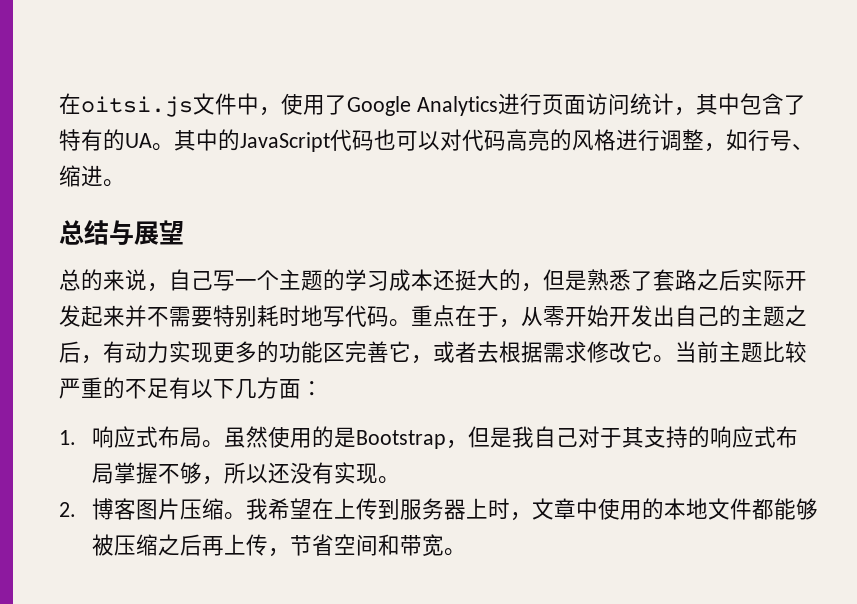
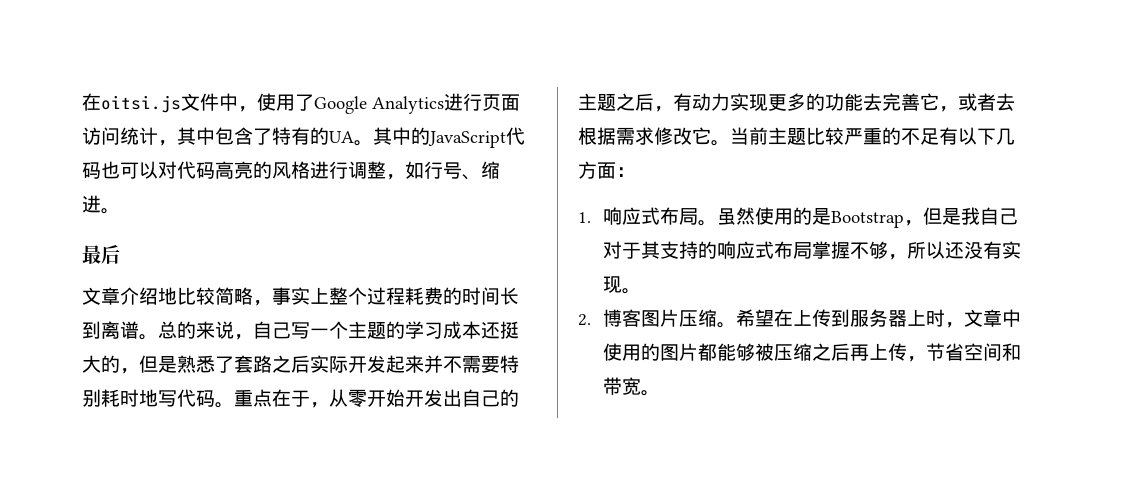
- 总结与展望
- 总的来说，自己写一个主题的学习成本还挺大的，但是熟悉了套路之后实际开发起来并不需要特别耗时地写代码。
+ 最后
+ 文章介绍地比较简略，事实上整个过程耗费的时间长到离谱。总的来说，自己写一个主题的学习成本还挺大的，但是熟悉了套路之后实际开发起来并不需要特别耗时地写代码。
- 重点在于，从零开始开发出自己的主题之后，有动力实现更多的功能区完善它，或者去根据需求修改它。
+ 重点在于，从零开始开发出自己的主题之后，有动力实现更多的功能去完善它，或者去根据需求修改它。
- 我希望在上传到服务器上时，文章中使用的本地文件都能够被压缩之后再上传，节省空间和带宽。
+ 希望在上传到服务器上时，文章中使用的图片都能够被压缩之后再上传，节省空间和带宽。

